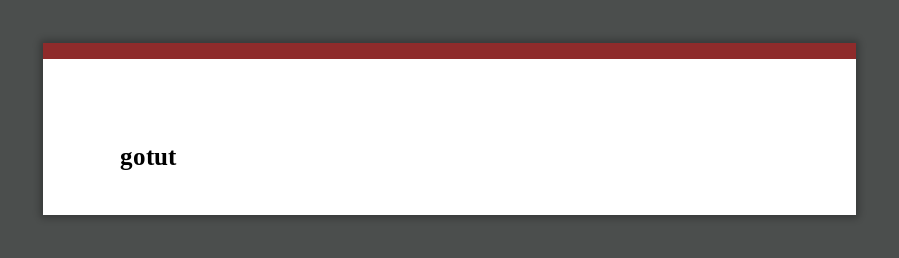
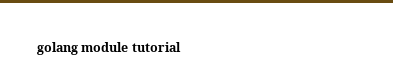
- gotut
+ golang module tutorial

